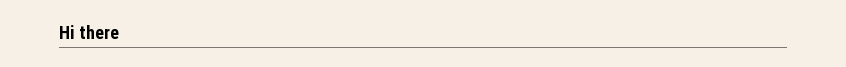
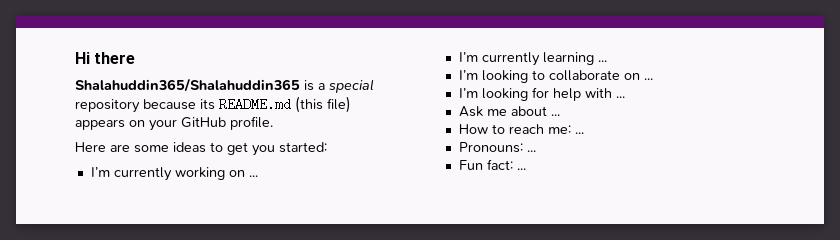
+ Shalahuddin365/Shalahuddin365 is a special repository because its README.md (this file) appears on your GitHub profile.
+ Here are some ideas to get you started:
+ I’m currently working on ...
+ I’m currently learning ...
+ I’m looking to collaborate on ...
+ I’m looking for help with ...
+ Ask me about ...
+ How to reach me: ...
+ Pronouns: ...
+ Fun fact: ...

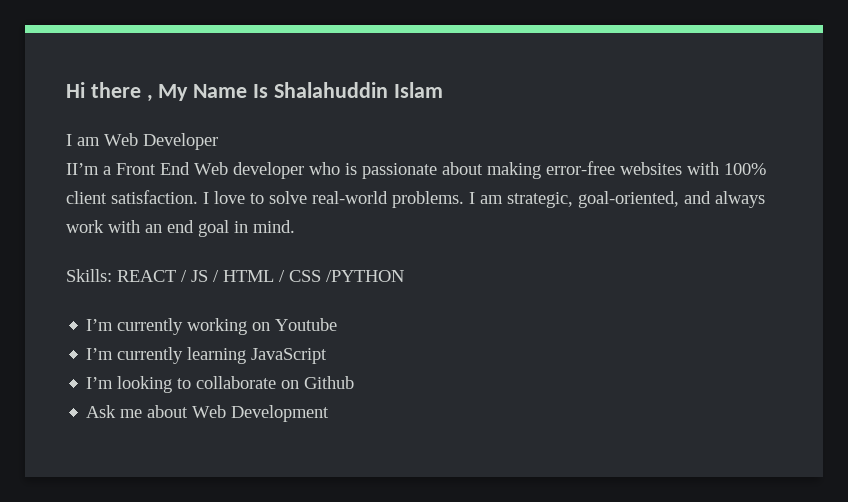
- Hi there
- Shalahuddin365/Shalahuddin365 is a special repository because its README.md (this file) appears on your GitHub profile.
- Here are some ideas to get you started:
+ Hi there , My Name Is Shalahuddin Islam
+ I am Web Developer
+ II’m a Front End Web developer who is passionate about making error-free websites with 100% client satisfaction. I love to solve real-world problems. I am strategic, goal-oriented, and always work with an end goal in mind.
+ Skills: REACT / JS / HTML / CSS /PYTHON
- I’m currently working on ...
+ I’m currently working on Youtube
- I’m currently learning ...
+ I’m currently learning JavaScript
- I’m looking to collaborate on ...
- I’m looking for help with ...
- Ask me about ...
- How to reach me: ...
- Pronouns: ...
- Fun fact: ...
+ I’m looking to collaborate on Github
+ Ask me about Web Development

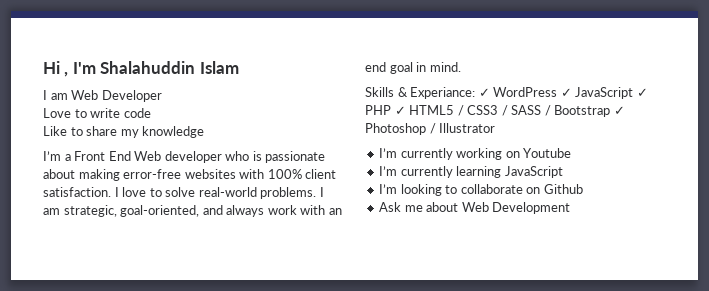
- Hi there , My Name Is Shalahuddin Islam
+ Hi , I'm Shalahuddin Islam
- II’m a Front End Web developer who is passionate about making error-free websites with 100% client satisfaction.
+ Love to write code
+ Like to share my knowledge
+ I’m a Front End Web developer who is passionate about making error-free websites with 100% client satisfaction.
- Skills: REACT / JS / HTML / CSS /PYTHON
+ Skills & Experiance: ✓ WordPress ✓ JavaScript ✓ PHP ✓ HTML5 / CSS3 / SASS / Bootstrap ✓ Photoshop / Illustrator

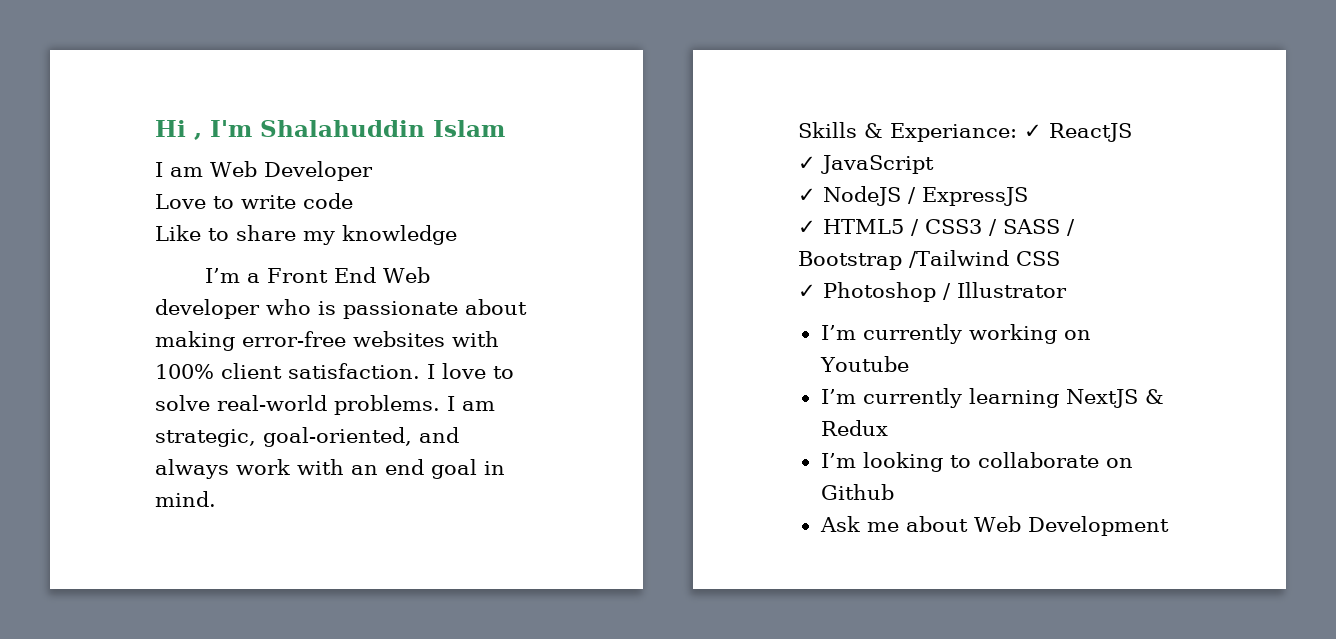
- Skills & Experiance: ✓ WordPress ✓ JavaScript ✓ PHP ✓ HTML5 / CSS3 / SASS / Bootstrap ✓ Photoshop / Illustrator
+ Skills & Experiance: ✓ ReactJS
+ ✓ JavaScript
+ ✓ NodeJS / ExpressJS
+ ✓ HTML5 / CSS3 / SASS / Bootstrap /Tailwind CSS
+ ✓ Photoshop / Illustrator
- I’m currently learning JavaScript
+ I’m currently learning NextJS & Redux

